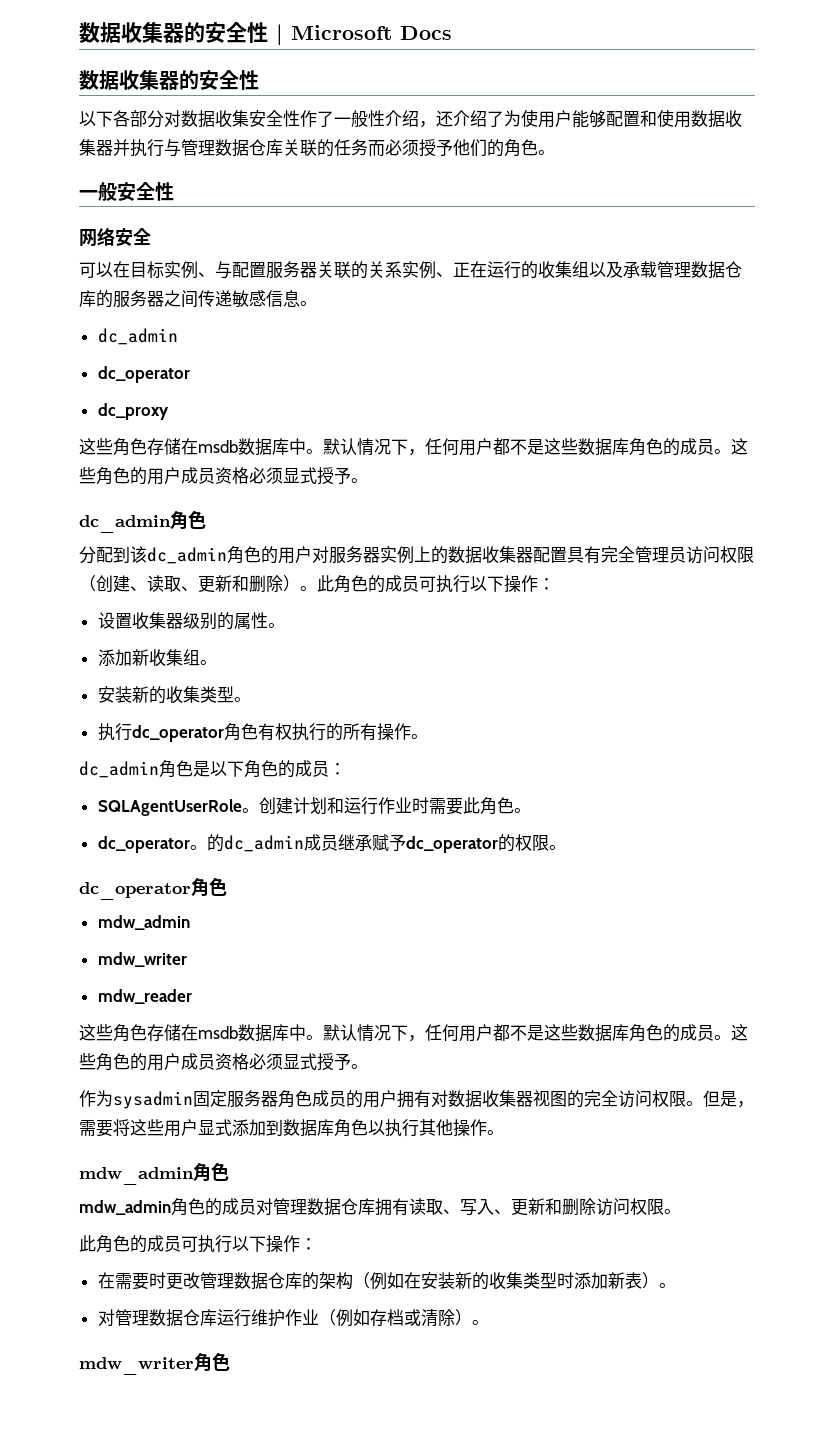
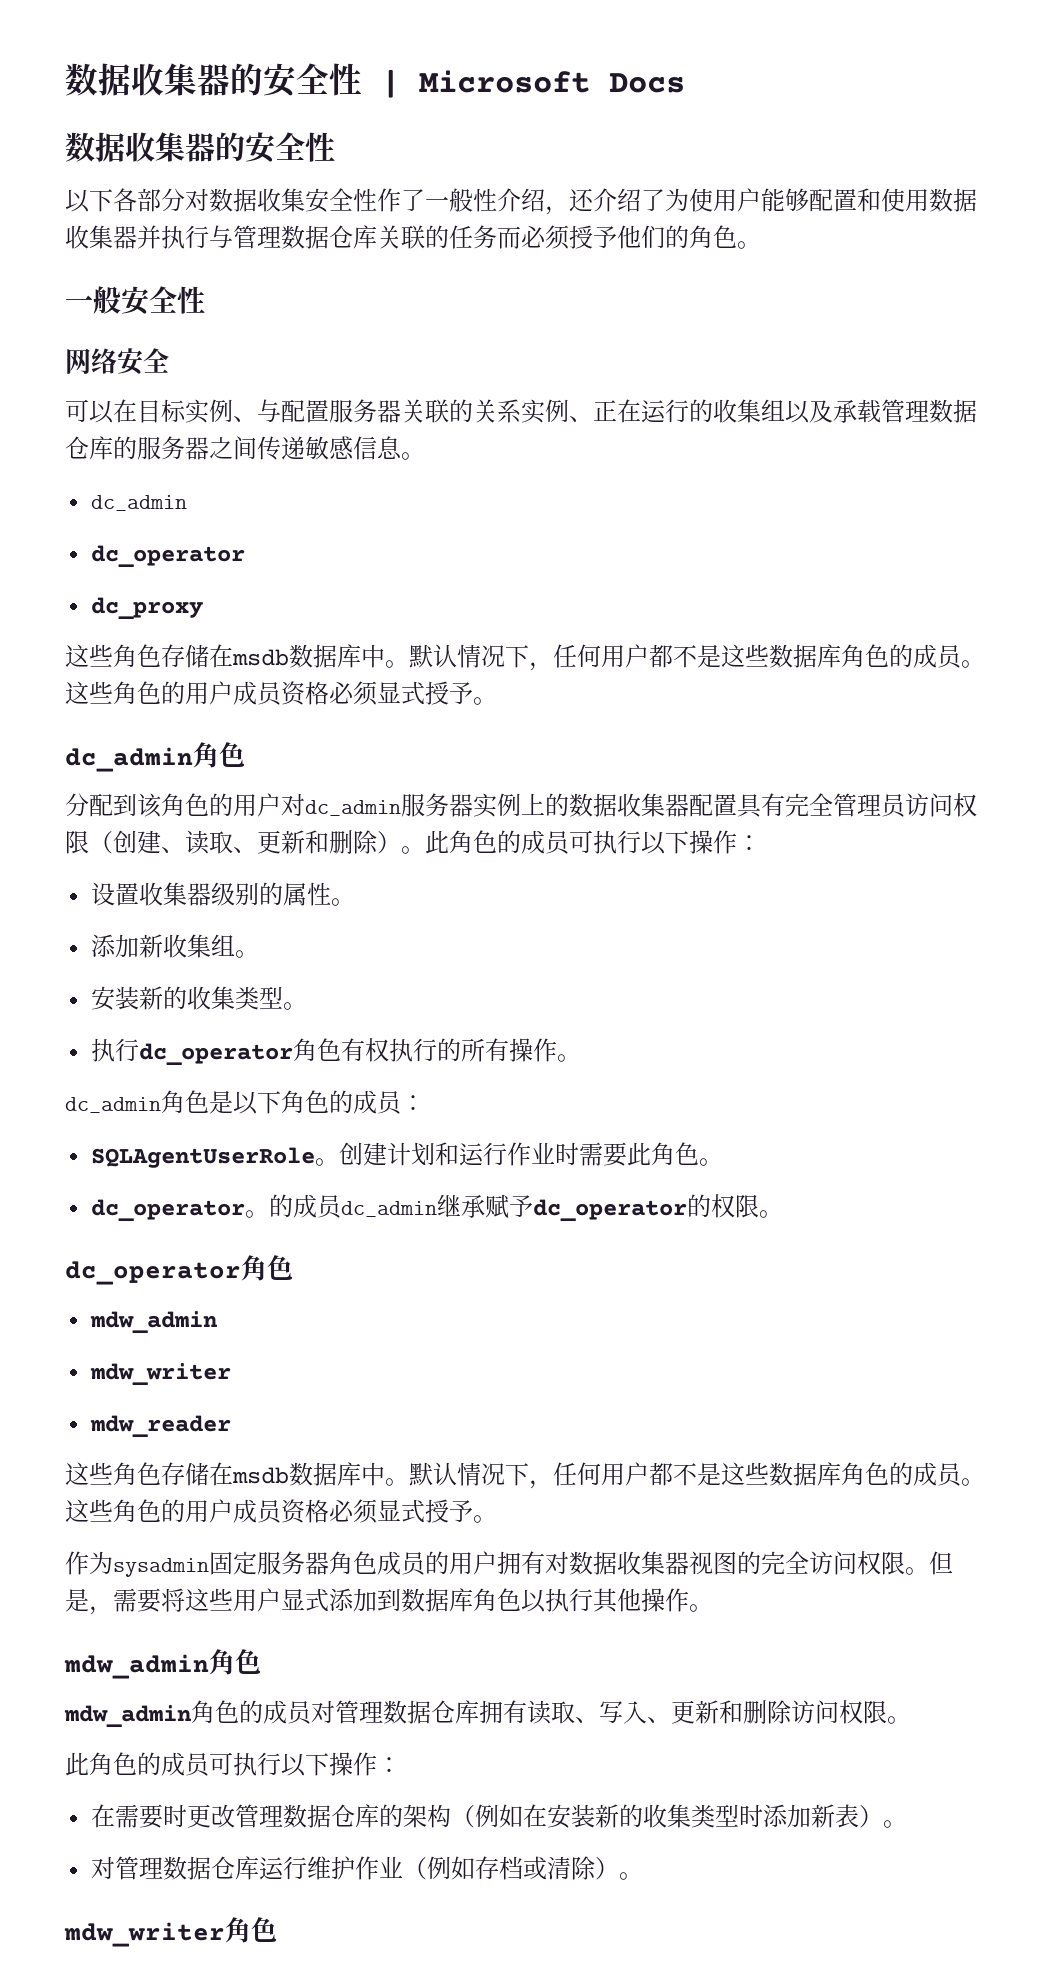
- 分配到该dc_admin角色的用户对服务器实例上的数据收集器配置具有完全管理员访问权限（创建、读取、更新和删除）。
+ 分配到该角色的用户对dc_admin服务器实例上的数据收集器配置具有完全管理员访问权限（创建、读取、更新和删除）。
- 的dc_admin成员继承赋予dc_operator的权限。
+ 的成员dc_admin继承赋予dc_operator的权限。

